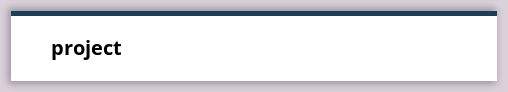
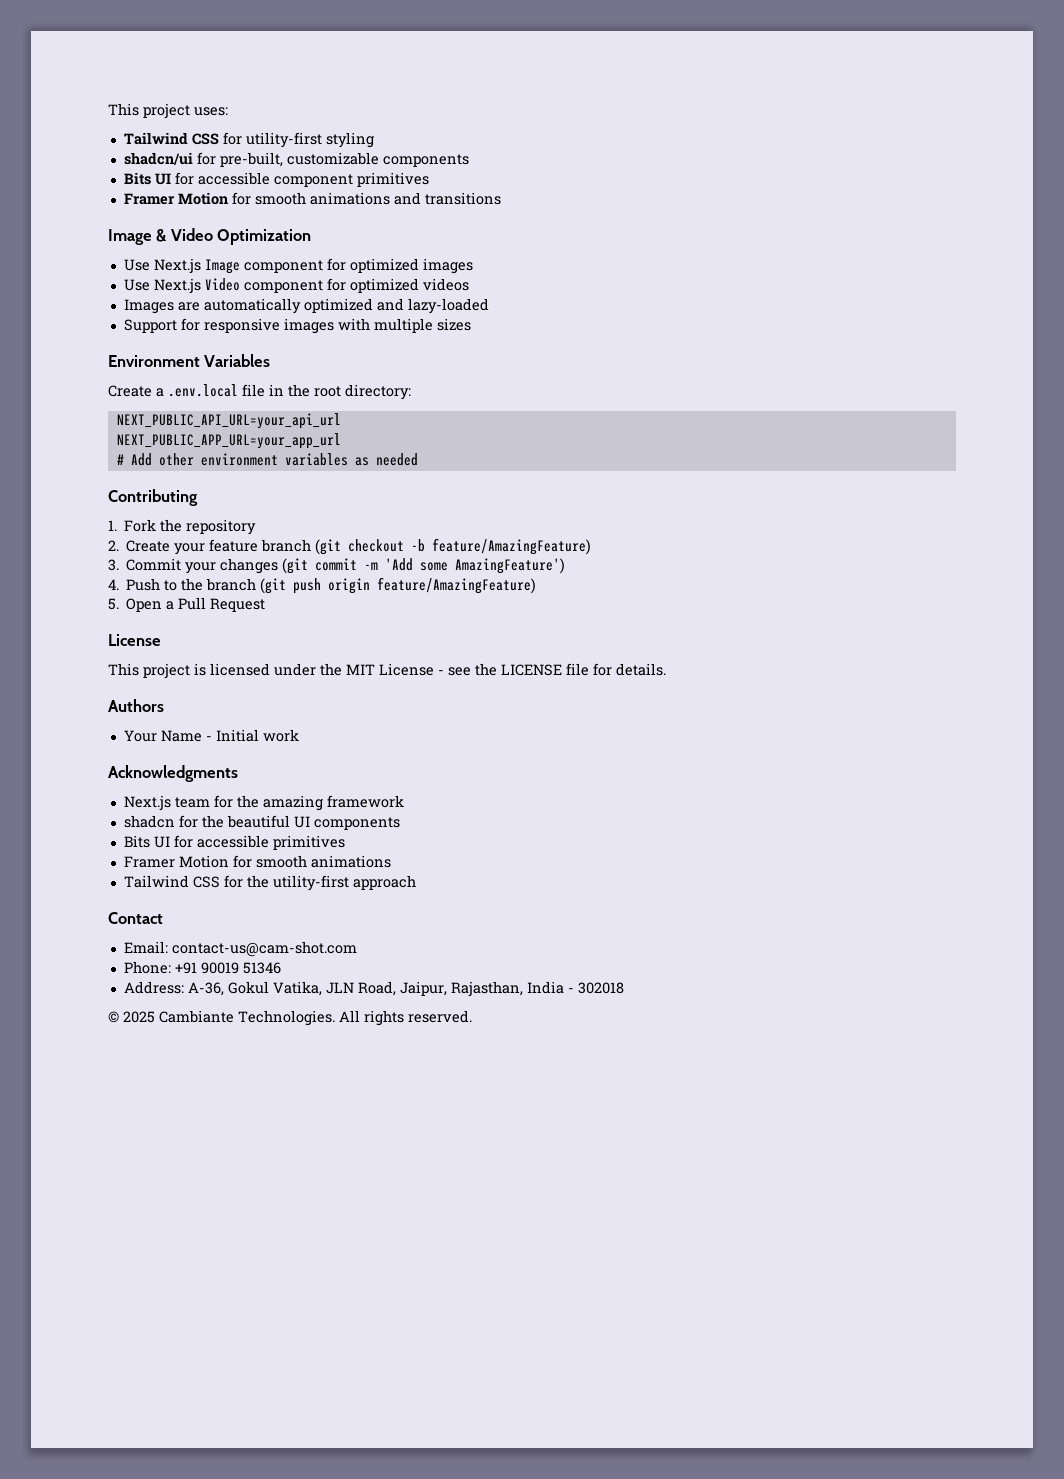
- project
+ This project uses:
+ Tailwind CSS for utility-first styling
+ shadcn/ui for pre-built, customizable components
+ Bits UI for accessible component primitives
+ Framer Motion for smooth animations and transitions
+ Image & Video Optimization
+ Use Next.js Image component for optimized images
+ Use Next.js Video component for optimized videos
+ Images are automatically optimized and lazy-loaded
+ Support for responsive images with multiple sizes
+ Environment Variables
+ Create a .env.local file in the root directory:
+ NEXT_PUBLIC_API_URL=your_api_url
+ NEXT_PUBLIC_APP_URL=your_app_url
+ # Add other environment variables as needed
+ Contributing
+ 1. Fork the repository
+ 2. Create your feature branch (git checkout -b feature/AmazingFeature)
+ 3. Commit your changes (git commit -m 'Add some AmazingFeature')
+ 4. Push to the branch (git push origin feature/AmazingFeature)
+ 5. Open a Pull Request
+ License
+ This project is licensed under the MIT License - see the LICENSE file for details.
+ Authors
+ Your Name - Initial work
+ Acknowledgments
+ Next.js team for the amazing framework
+ shadcn for the beautiful UI components
+ Bits UI for accessible primitives
+ Framer Motion for smooth animations
+ Tailwind CSS for the utility-first approach
+ Contact
+ Email: contact-us@cam-shot.com
+ Phone: +91 90019 51346
+ Address: A-36, Gokul Vatika, JLN Road, Jaipur, Rajasthan, India - 302018
+ © 2025 Cambiante Technologies. All rights reserved.

